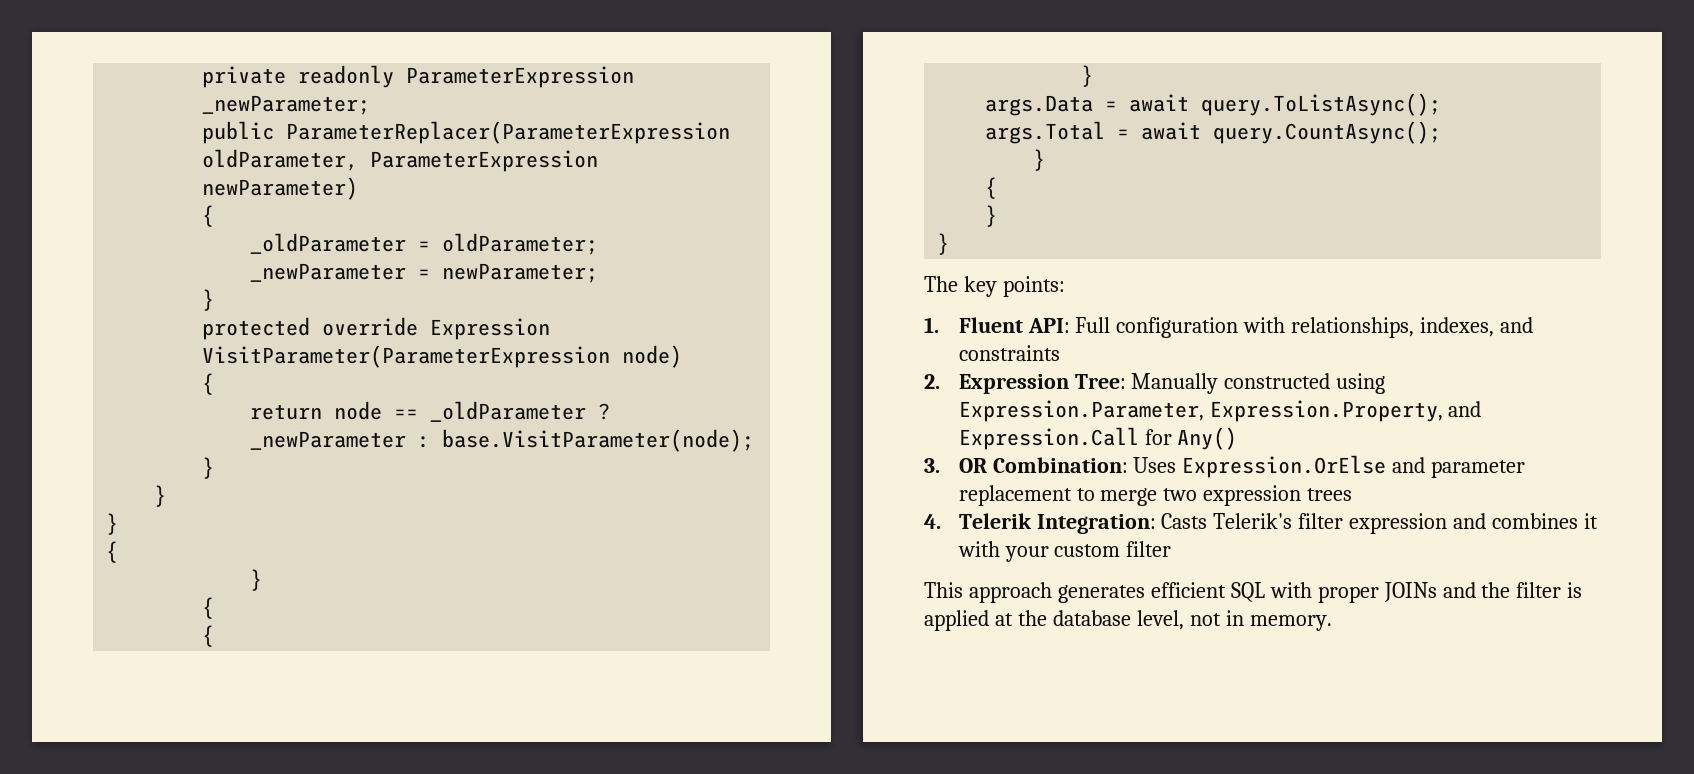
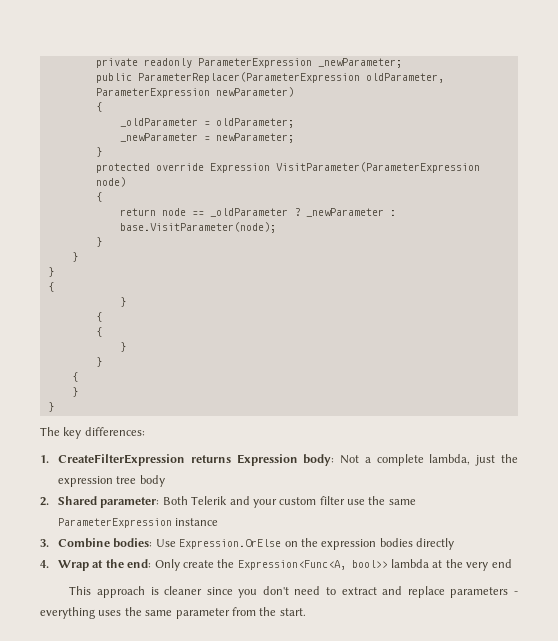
- args.Data = await query.ToListAsync();
- args.Total = await query.CountAsync();
- The key points:
+ The key differences:
- 1. Fluent API: Full configuration with relationships, indexes, and constraints
- 2. Expression Tree: Manually constructed using Expression.Parameter, Expression.Property, and Expression.Call for Any()
- 3. OR Combination: Uses Expression.OrElse and parameter replacement to merge two expression trees
- 4. Telerik Integration: Casts Telerik's filter expression and combines it with your custom filter
- This approach generates efficient SQL with proper JOINs and the filter is applied at the database level, not in memory.
+ 1. CreateFilterExpression returns Expression body: Not a complete lambda, just the expression tree body
+ 2. Shared parameter: Both Telerik and your custom filter use the same ParameterExpression instance
+ 3. Combine bodies: Use Expression.OrElse on the expression bodies directly
+ 4. Wrap at the end: Only create the Expression<Func<A, bool>> lambda at the very end
+ This approach is cleaner since you don't need to extract and replace parameters - everything uses the same parameter from the start.

